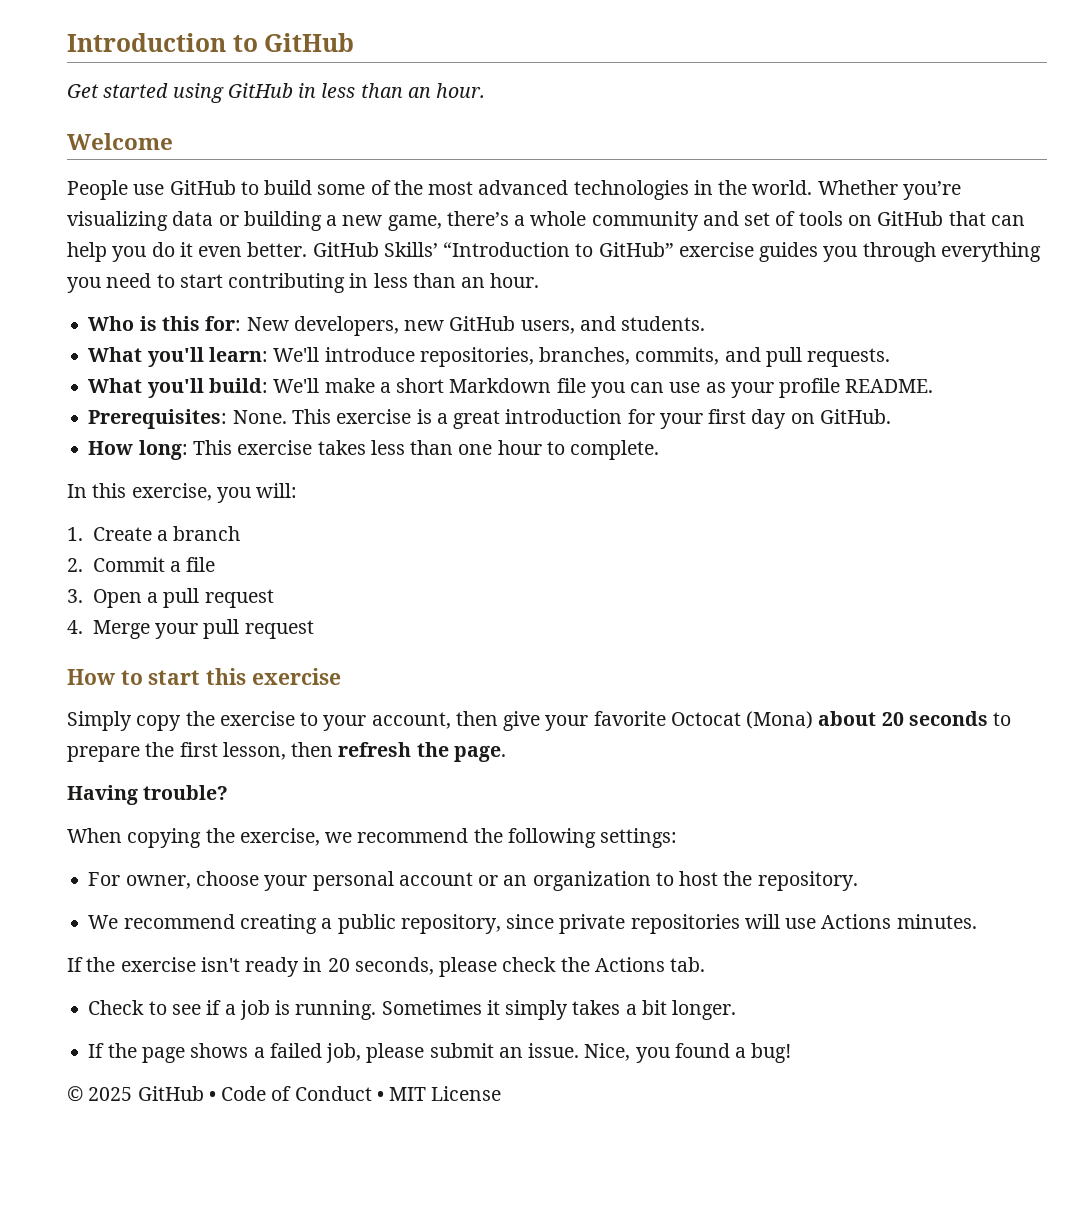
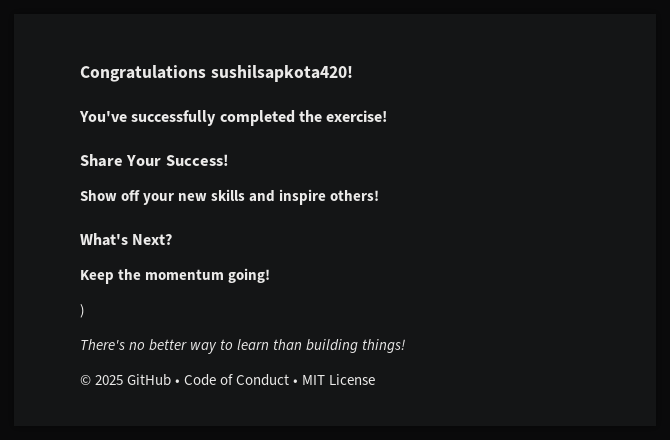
- Introduction to GitHub
- Get started using GitHub in less than an hour.
- Welcome
- People use GitHub to build some of the most advanced technologies in the world. Whether you’re visualizing data or building a new game, there’s a whole community and set of tools on GitHub that can help you do it even better. GitHub Skills’ “Introduction to GitHub” exercise guides you through everything you need to start contributing in less than an hour.
- Who is this for: New developers, new GitHub users, and students.
- What you'll learn: We'll introduce repositories, branches, commits, and pull requests.
- What you'll build: We'll make a short Markdown file you can use as your profile README.
- Prerequisites: None. This exercise is a great introduction for your first day on GitHub.
- How long: This exercise takes less than one hour to complete.
- In this exercise, you will:
- 1. Create a branch
- 2. Commit a file
- 3. Open a pull request
- 4. Merge your pull request
- How to start this exercise
- Simply copy the exercise to your account, then give your favorite Octocat (Mona) about 20 seconds to prepare the first lesson, then refresh the page.
- Having trouble?
- When copying the exercise, we recommend the following settings:
- For owner, choose your personal account or an organization to host the repository.
- We recommend creating a public repository, since private repositories will use Actions minutes.
- If the exercise isn't ready in 20 seconds, please check the Actions tab.
- Check to see if a job is running. Sometimes it simply takes a bit longer.
- If the page shows a failed job, please submit an issue. Nice, you found a bug!
+ Congratulations sushilsapkota420!
+ You've successfully completed the exercise!
+ Share Your Success!
+ Show off your new skills and inspire others!
+ What's Next?
+ Keep the momentum going!
+ )
+ There's no better way to learn than building things!

